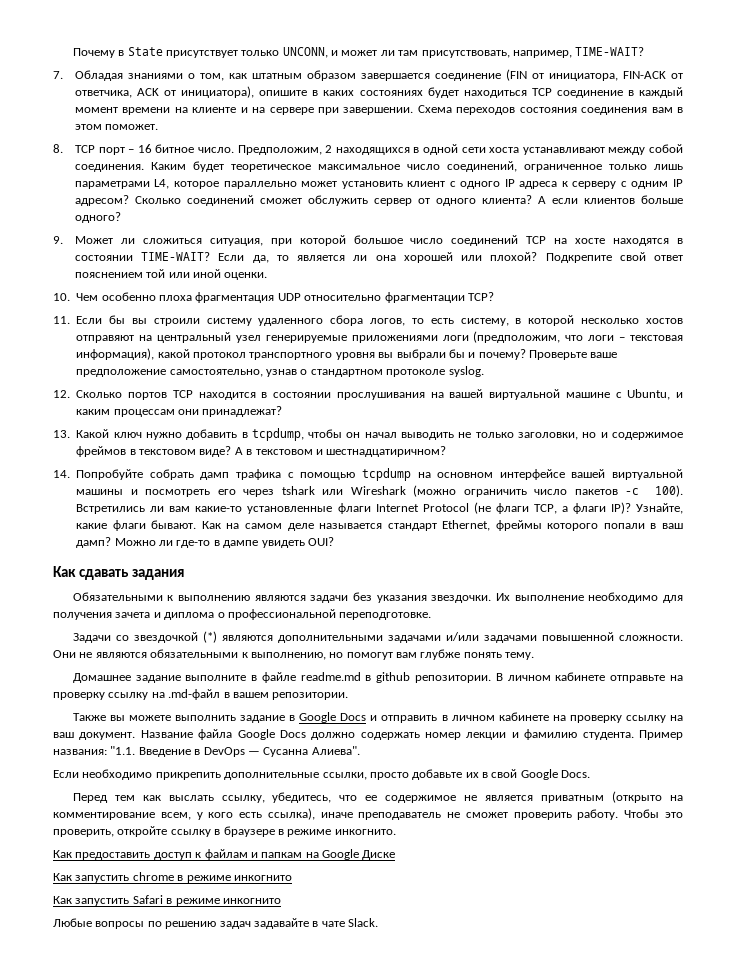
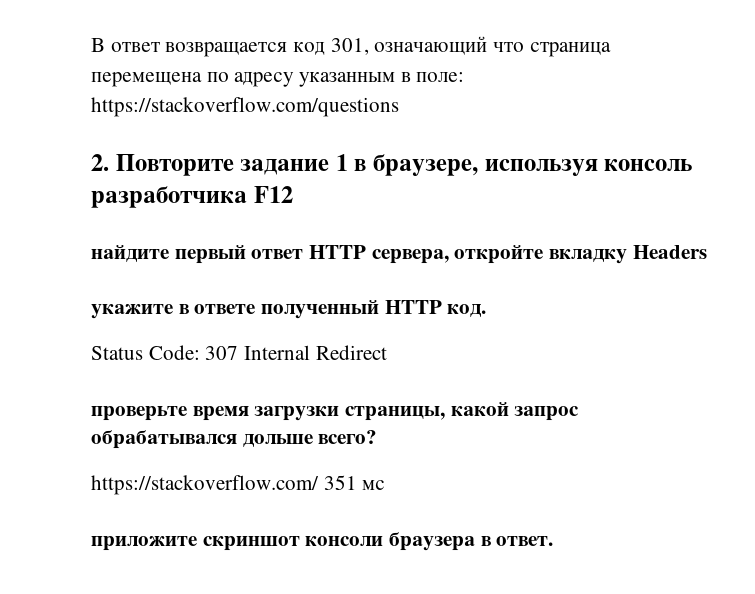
- Почему в State присутствует только UNCONN, и может ли там присутствовать, например, TIME-WAIT?
- 7. Обладая знаниями о том, как штатным образом завершается соединение (FIN от инициатора, FIN-ACK от ответчика, ACK от инициатора), опишите в каких состояниях будет находиться TCP соединение в каждый момент времени на клиенте и на сервере при завершении. Схема переходов состояния соединения вам в этом поможет.
- 8. TCP порт – 16 битное число. Предположим, 2 находящихся в одной сети хоста устанавливают между собой соединения. Каким будет теоретическое максимальное число соединений, ограниченное только лишь параметрами L4, которое параллельно может установить клиент с одного IP адреса к серверу с одним IP адресом? Сколько соединений сможет обслужить сервер от одного клиента? А если клиентов больше одного?
- 9. Может ли сложиться ситуация, при которой большое число соединений TCP на хосте находятся в состоянии TIME-WAIT? Если да, то является ли она хорошей или плохой? Подкрепите свой ответ пояснением той или иной оценки.
- 10. Чем особенно плоха фрагментация UDP относительно фрагментации TCP?
- 11. Если бы вы строили систему удаленного сбора логов, то есть систему, в которой несколько хостов отправяют на центральный узел генерируемые приложениями логи (предположим, что логи – текстовая информация), какой протокол транспортного уровня вы выбрали бы и почему? Проверьте ваше предположение самостоятельно, узнав о стандартном протоколе syslog.
- 12. Сколько портов TCP находится в состоянии прослушивания на вашей виртуальной машине с Ubuntu, и каким процессам они принадлежат?
- 13. Какой ключ нужно добавить в tcpdump, чтобы он начал выводить не только заголовки, но и содержимое фреймов в текстовом виде? А в текстовом и шестнадцатиричном?
- 14. Попробуйте собрать дамп трафика с помощью tcpdump на основном интерфейсе вашей виртуальной машины и посмотреть его через tshark или Wireshark (можно ограничить число пакетов -c 100). Встретились ли вам какие-то установленные флаги Internet Protocol (не флаги TCP, а флаги IP)? Узнайте, какие флаги бывают. Как на самом деле называется стандарт Ethernet, фреймы которого попали в ваш дамп? Можно ли где-то в дампе увидеть OUI?
- Как сдавать задания
- Обязательными к выполнению являются задачи без указания звездочки. Их выполнение необходимо для получения зачета и диплома о профессиональной переподготовке.
- Задачи со звездочкой (*) являются дополнительными задачами и/или задачами повышенной сложности. Они не являются обязательными к выполнению, но помогут вам глубже понять тему.
- Домашнее задание выполните в файле readme.md в github репозитории. В личном кабинете отправьте на проверку ссылку на .md-файл в вашем репозитории.
- Также вы можете выполнить задание в Google Docs и отправить в личном кабинете на проверку ссылку на ваш документ. Название файла Google Docs должно содержать номер лекции и фамилию студента. Пример названия: "1.1. Введение в DevOps — Сусанна Алиева".
- Если необходимо прикрепить дополнительные ссылки, просто добавьте их в свой Google Docs.
- Перед тем как выслать ссылку, убедитесь, что ее содержимое не является приватным (открыто на комментирование всем, у кого есть ссылка), иначе преподаватель не сможет проверить работу. Чтобы это проверить, откройте ссылку в браузере в режиме инкогнито.
- Как предоставить доступ к файлам и папкам на Google Диске
- Как запустить chrome в режиме инкогнито
- Как запустить Safari в режиме инкогнито
- Любые вопросы по решению задач задавайте в чате Slack.
+ В ответ возвращается код 301, означающий что страница перемещена по адресу указанным в поле: https://stackoverflow.com/questions
+ 2. Повторите задание 1 в браузере, используя консоль разработчика F12
+ найдите первый ответ HTTP сервера, откройте вкладку Headers
+ укажите в ответе полученный HTTP код.
+ Status Code: 307 Internal Redirect
+ проверьте время загрузки страницы, какой запрос обрабатывался дольше всего?
+ https://stackoverflow.com/ 351 мс
+ приложите скриншот консоли браузера в ответ.

